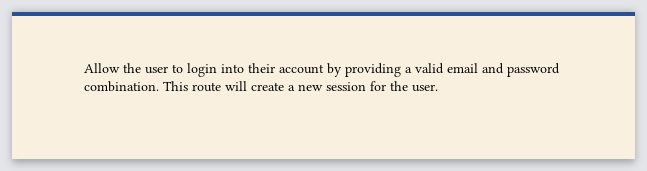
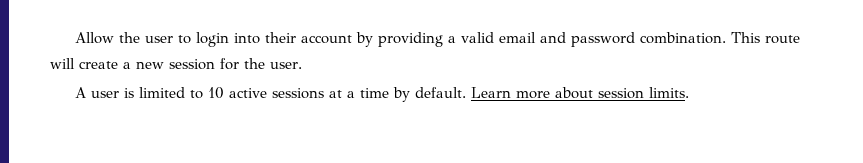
+ A user is limited to 10 active sessions at a time by default. Learn more about session limits.

